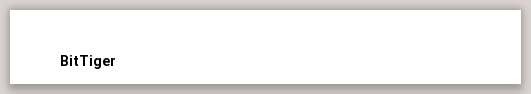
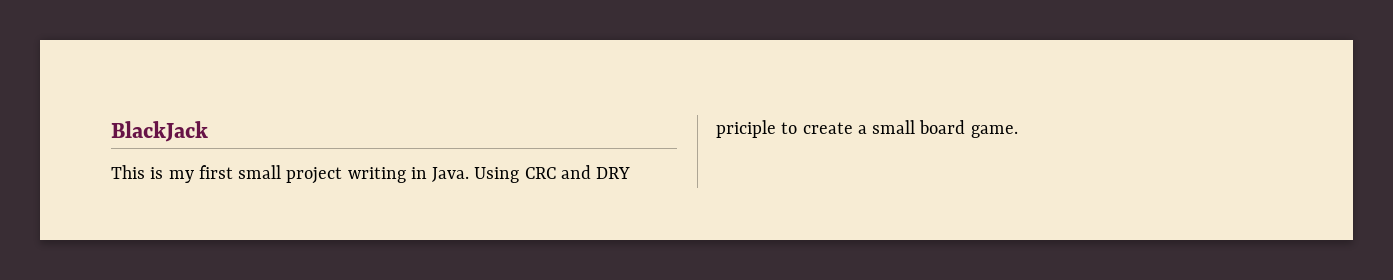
- BitTiger
+ BlackJack
+ This is my first small project writing in Java. Using CRC and DRY priciple to create a small board game.

